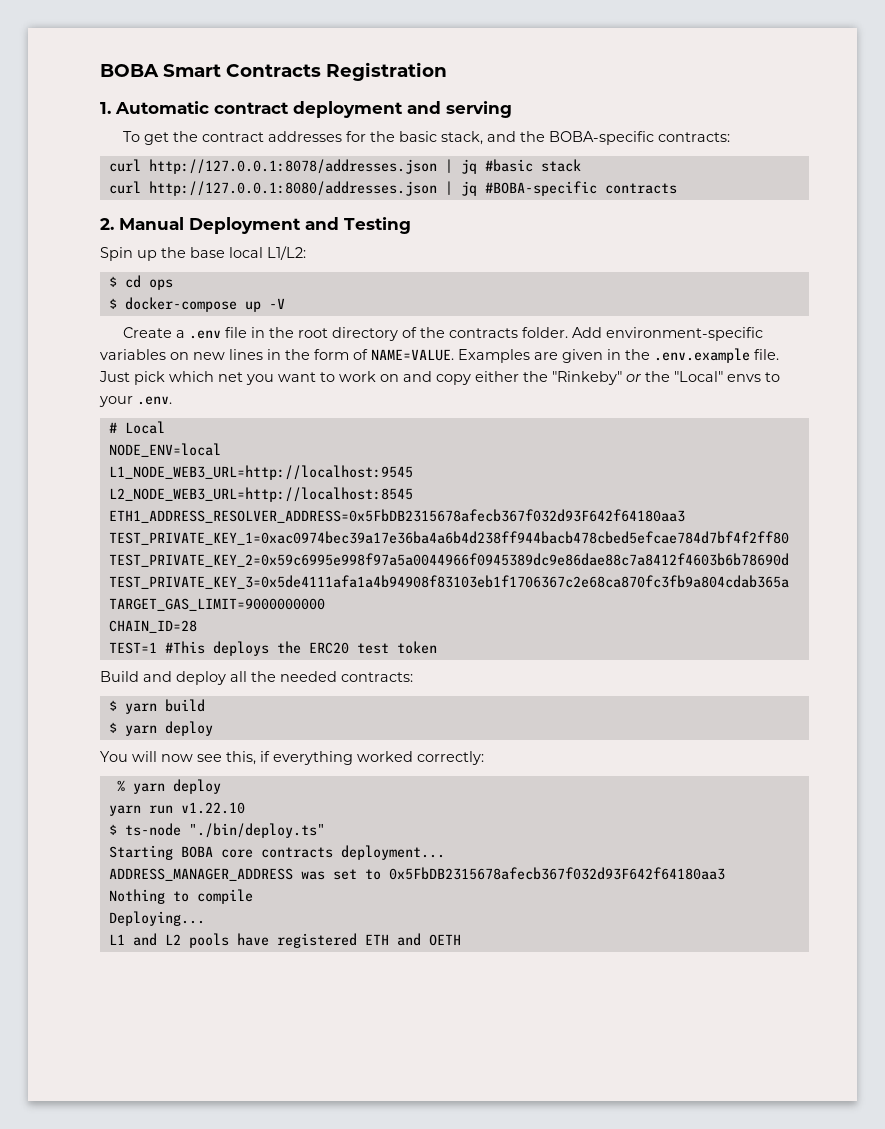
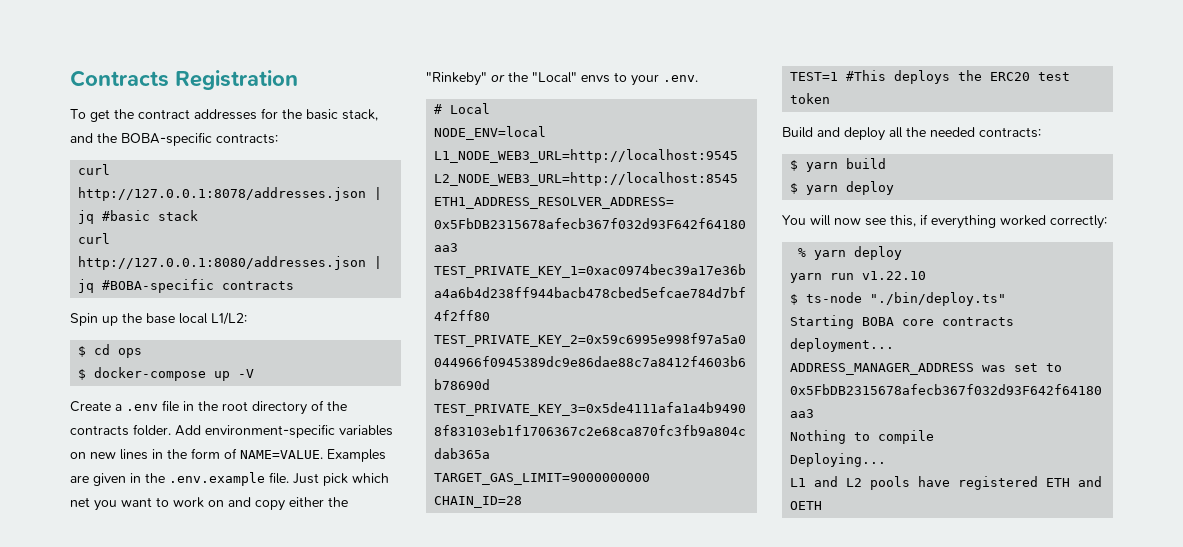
- BOBA Smart Contracts Registration
+ Contracts Registration
- 1. Automatic contract deployment and serving
- 2. Manual Deployment and Testing

